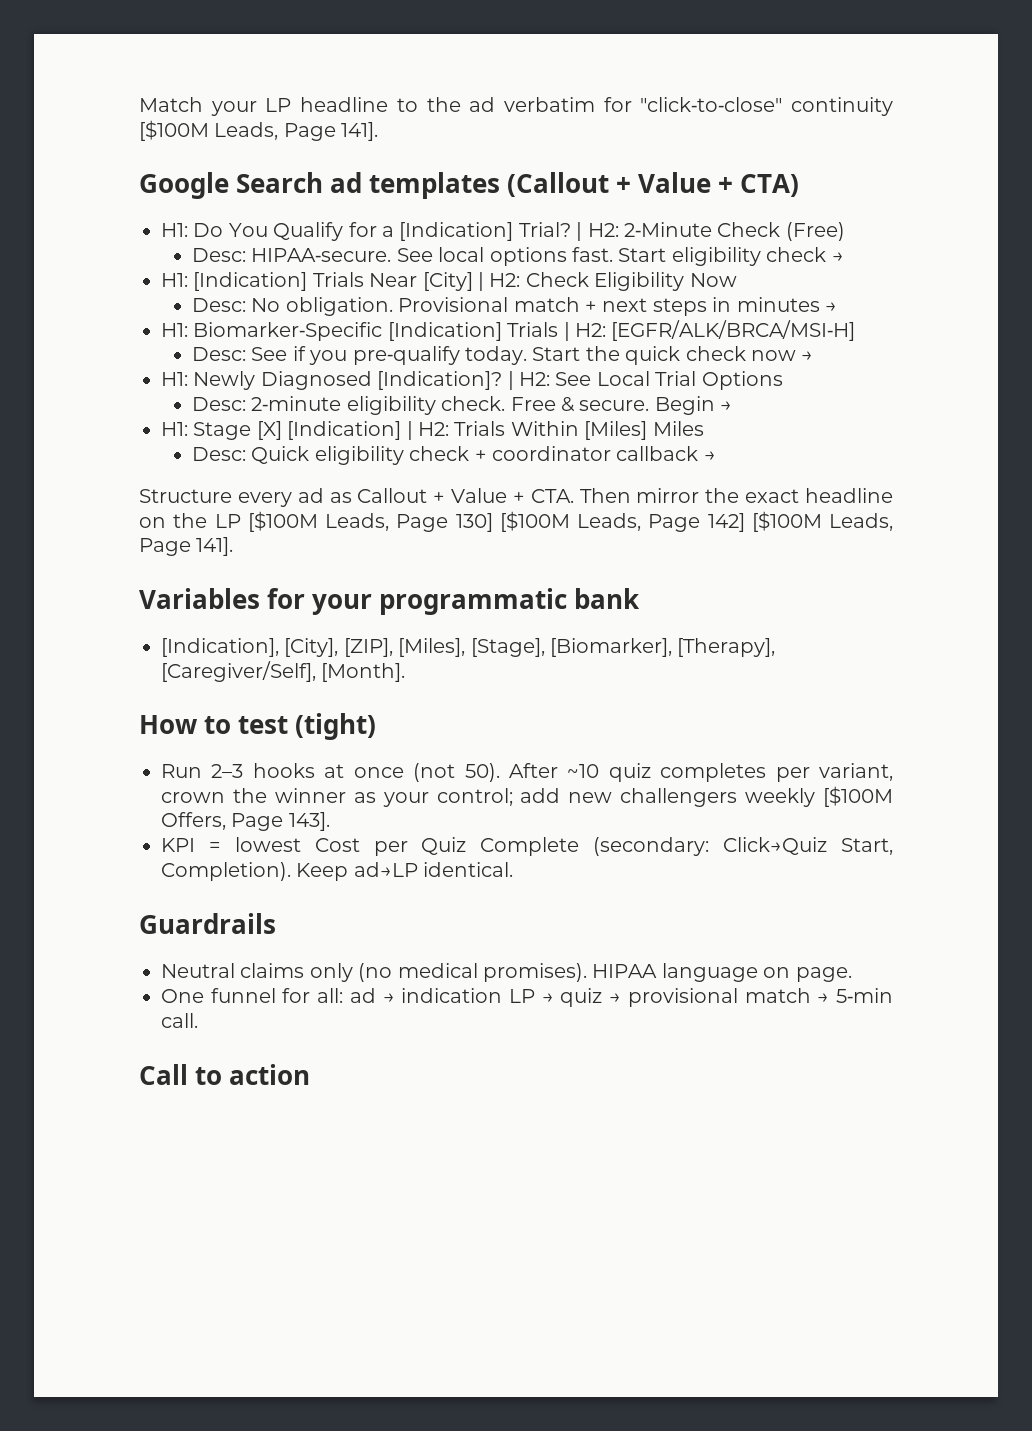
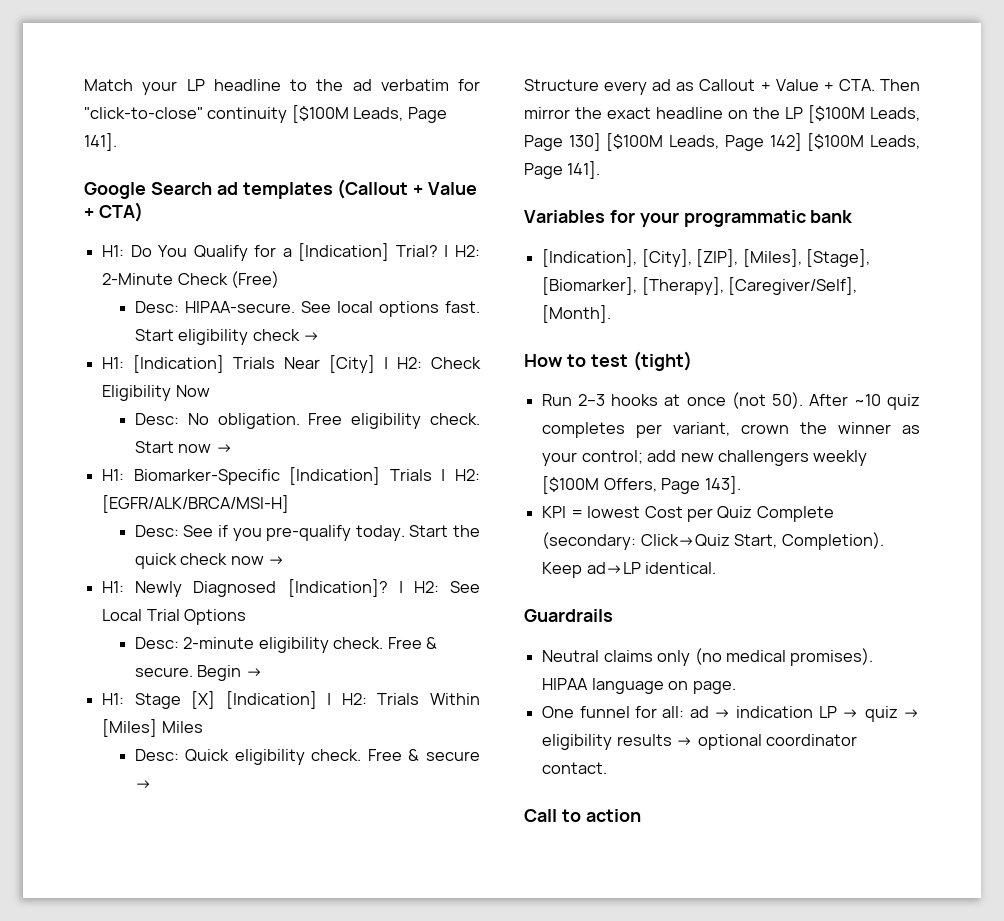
- Provisional match + next steps in minutes →
+ Free eligibility check. Start now →
- Desc: Quick eligibility check + coordinator callback →
+ Desc: Quick eligibility check. Free & secure →
- One funnel for all: ad → indication LP → quiz → provisional match → 5‑min call.
+ One funnel for all: ad → indication LP → quiz → eligibility results → optional coordinator contact.

